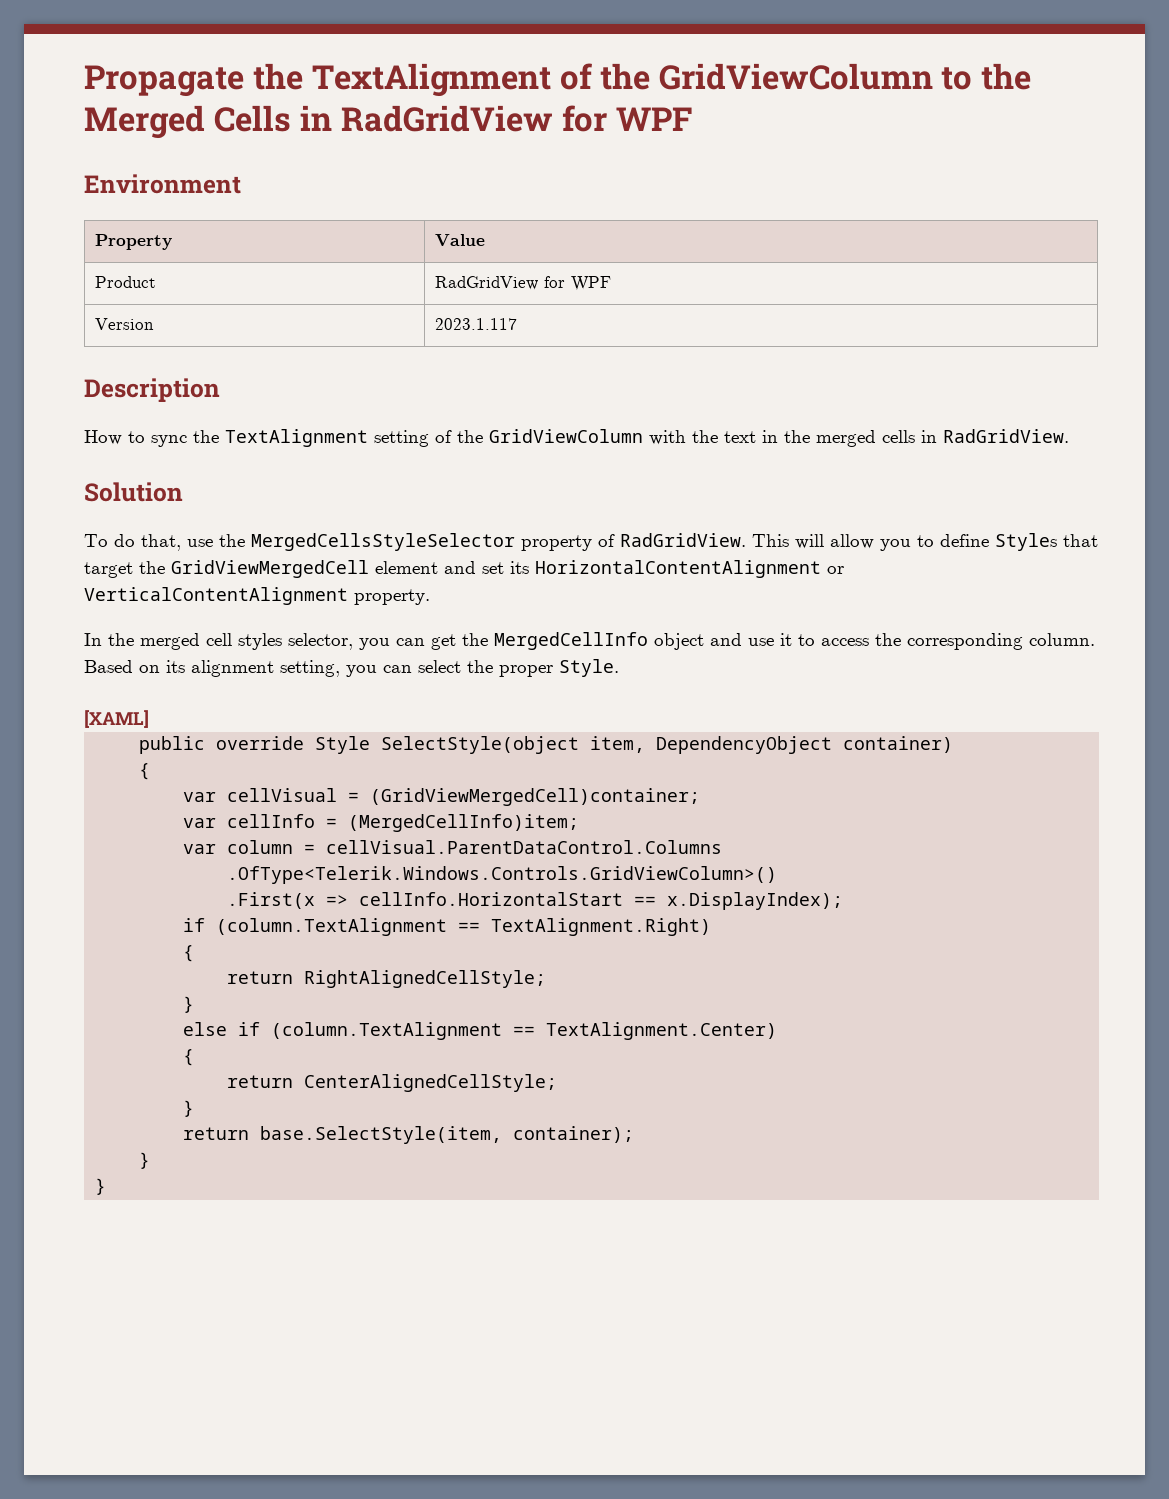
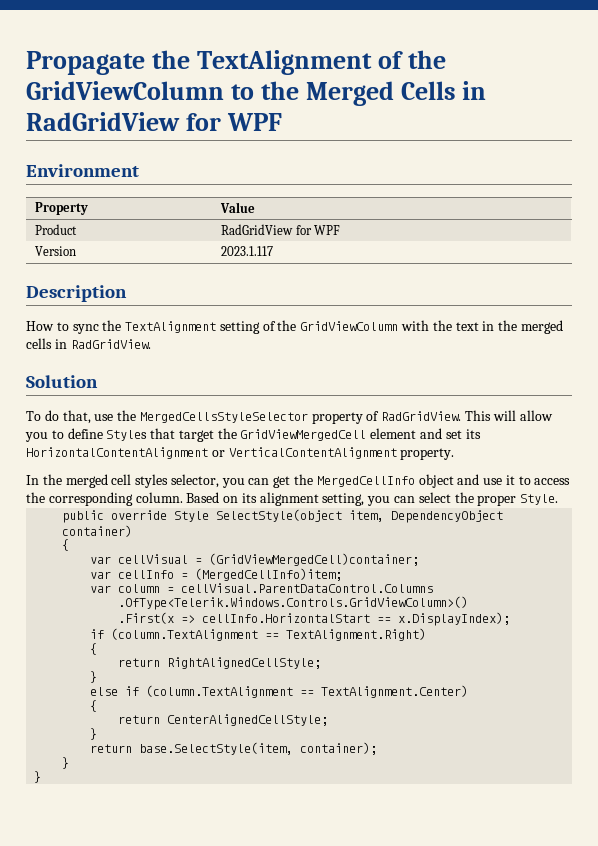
- [XAML]

